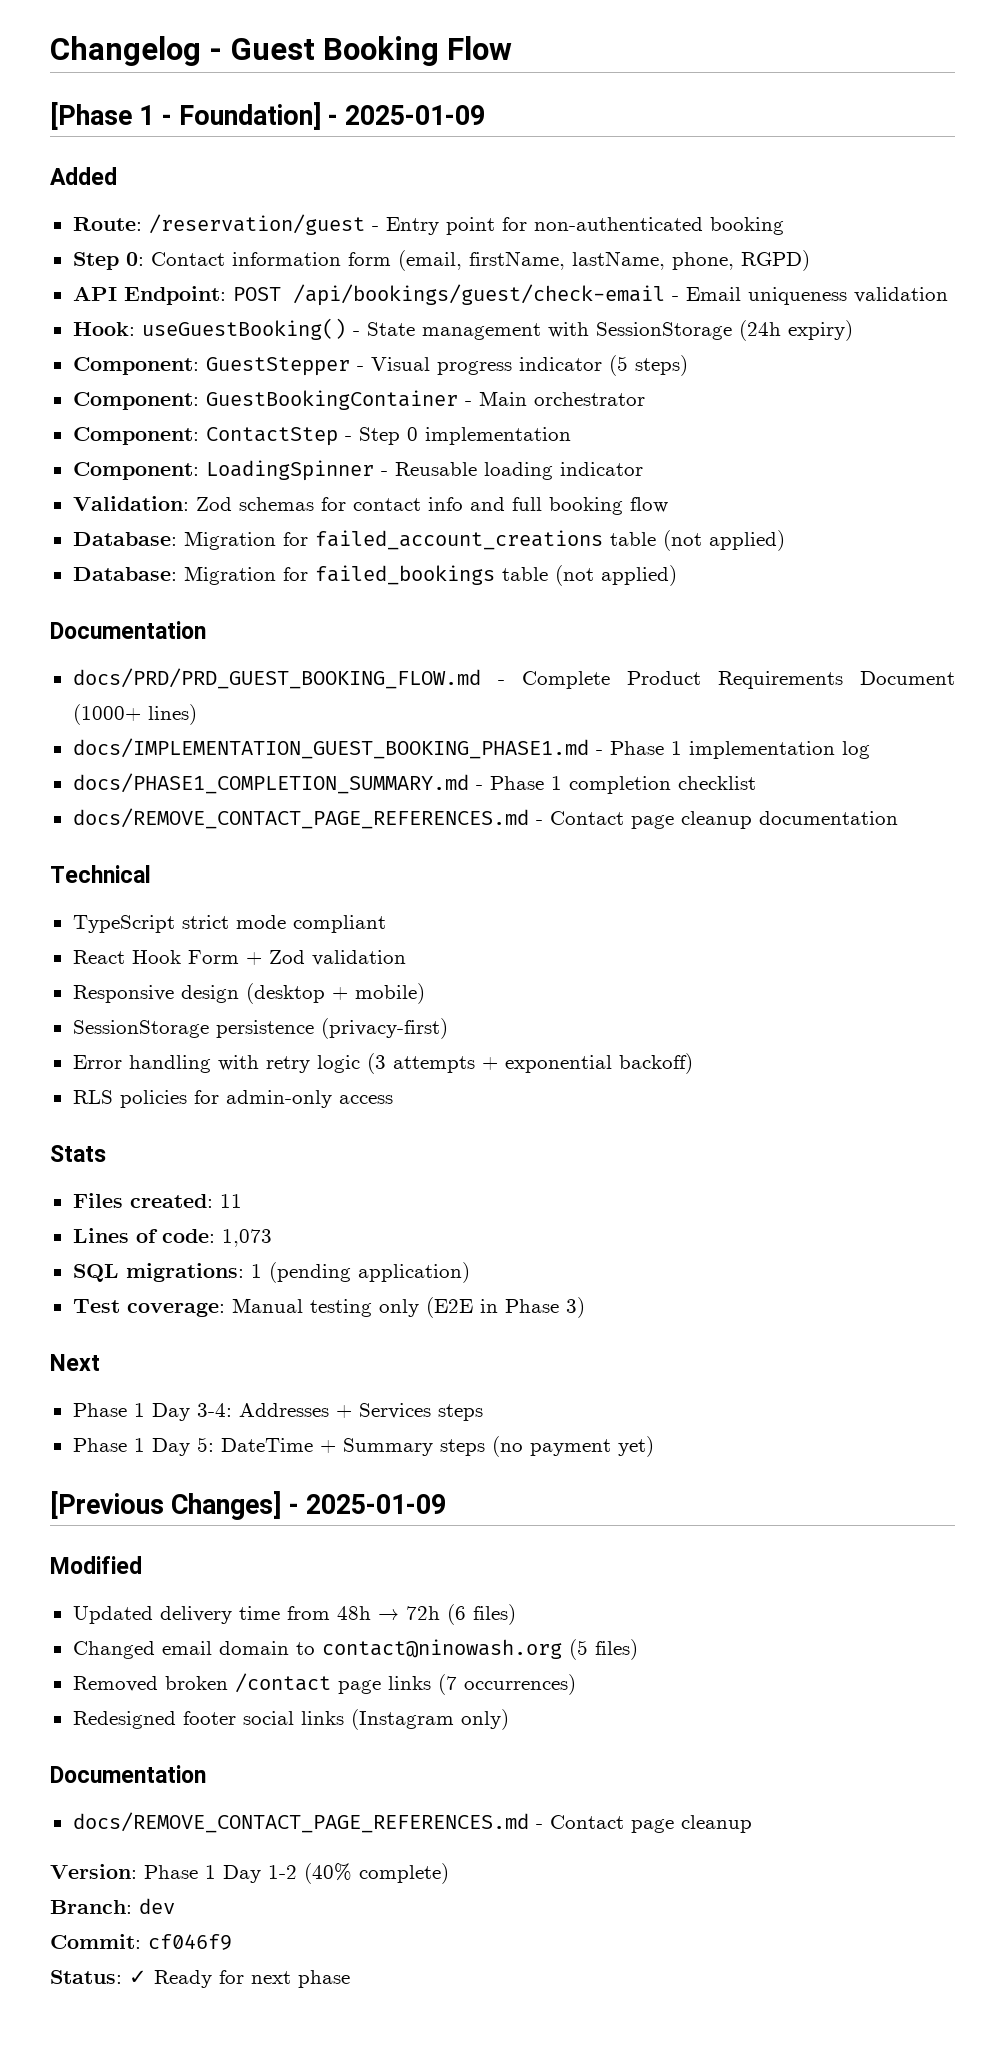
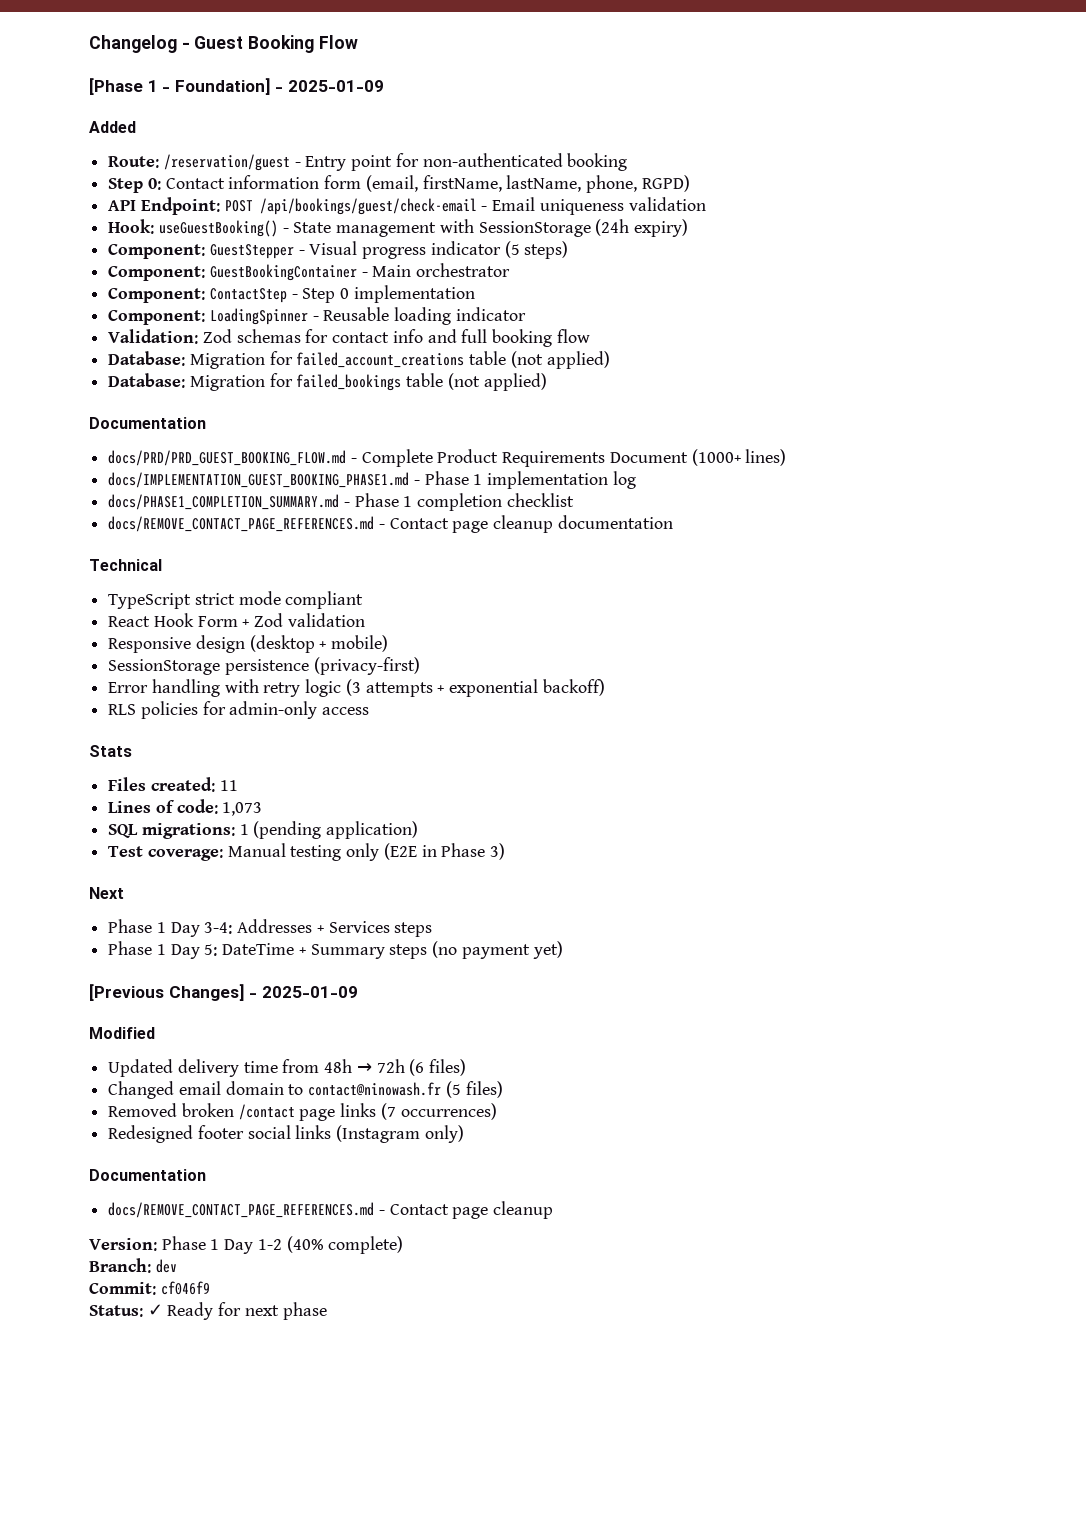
- Changed email domain to contact@ninowash.org (5 files)
+ Changed email domain to contact@ninowash.fr (5 files)

